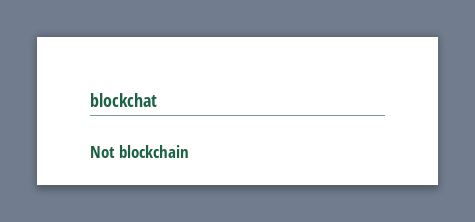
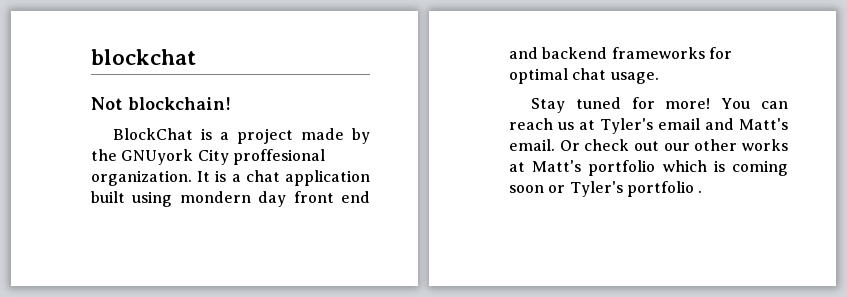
- Not blockchain
+ Not blockchain!
+ BlockChat is a project made by the GNUyork City proffesional organization. It is a chat application built using mondern day front end and backend frameworks for optimal chat usage.
+ Stay tuned for more! You can reach us at Tyler's email and Matt's email. Or check out our other works at Matt's portfolio which is coming soon or Tyler's portfolio .

